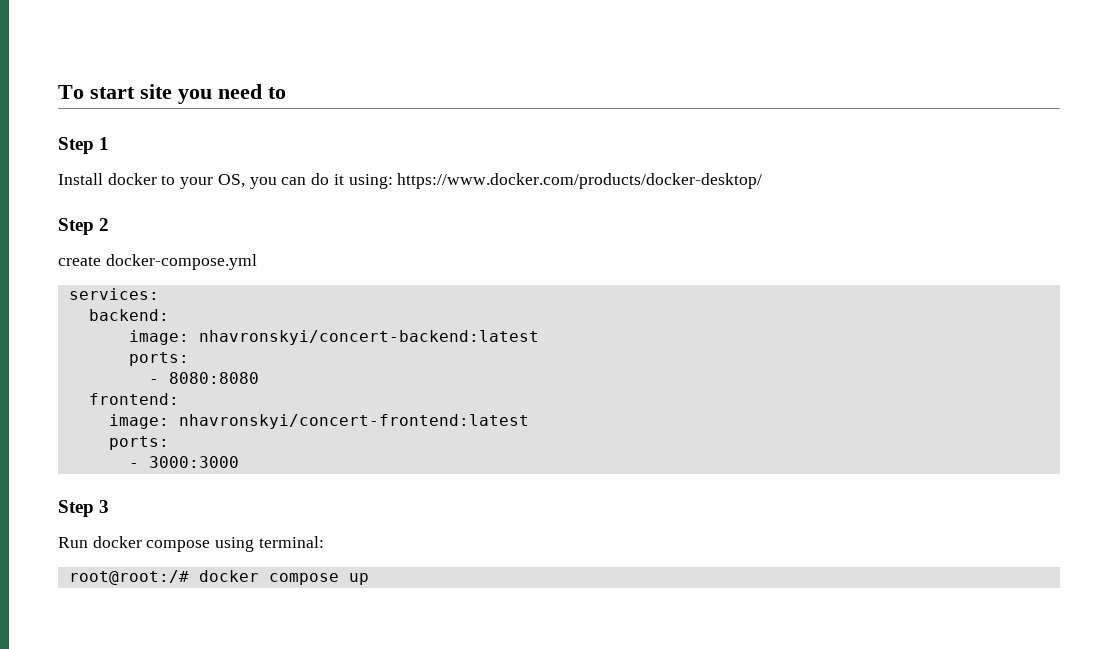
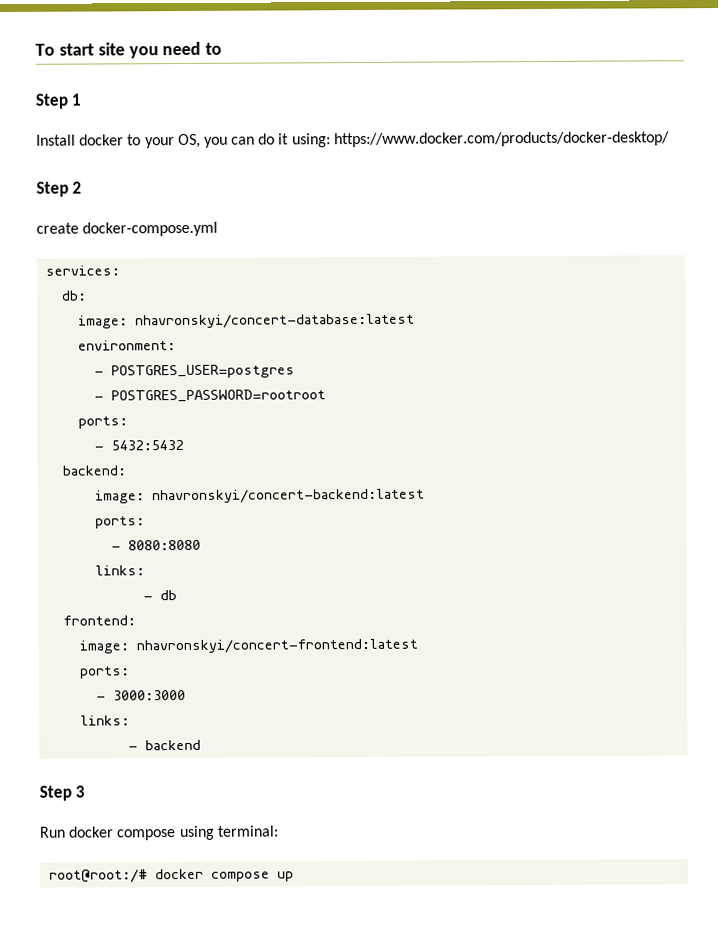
+ db:
+ image: nhavronskyi/concert-database:latest
+ environment:
+ - POSTGRES_USER=postgres
+ - POSTGRES_PASSWORD=rootroot
+ ports:
+ - 5432:5432
  - 8080:8080
+ links:
+ - db
  - 3000:3000
+ links:
+ - backend

